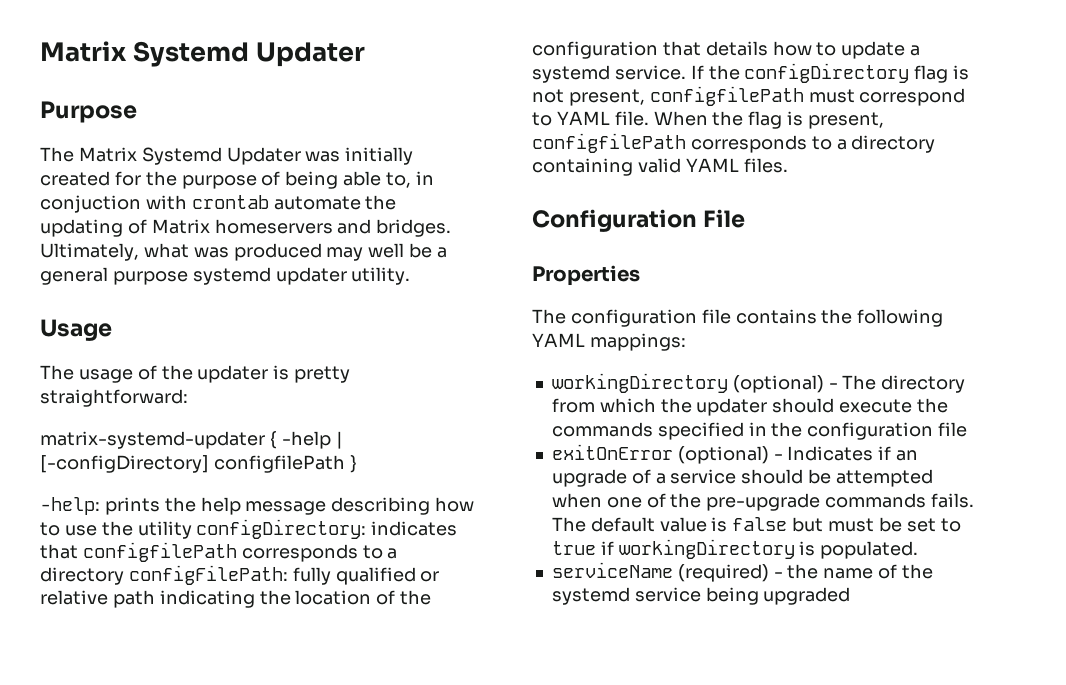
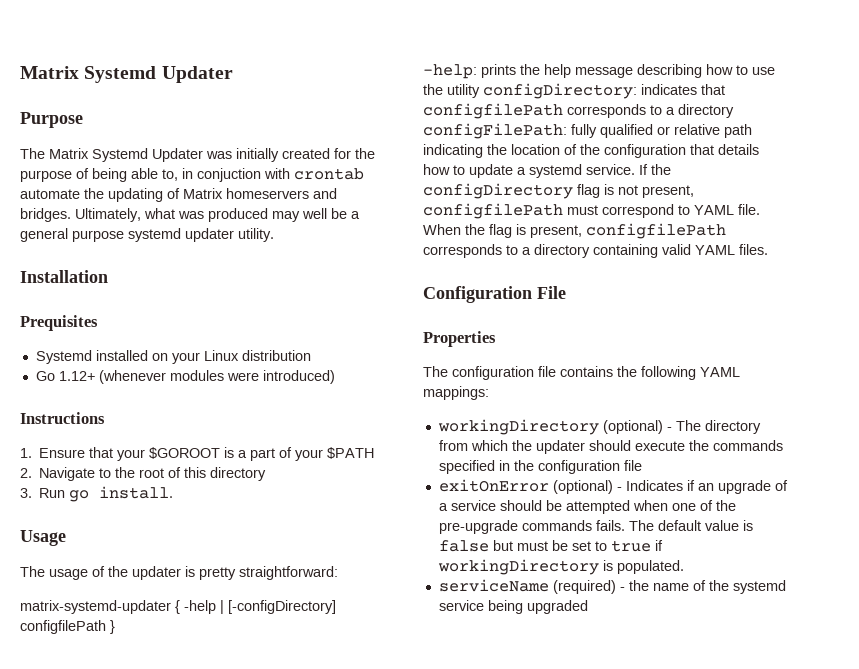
+ Installation
+ Prequisites
+ Systemd installed on your Linux distribution
+ Go 1.12+ (whenever modules were introduced)
+ Instructions
+ 1. Ensure that your $GOROOT is a part of your $PATH
+ 2. Navigate to the root of this directory
+ 3. Run go install.

